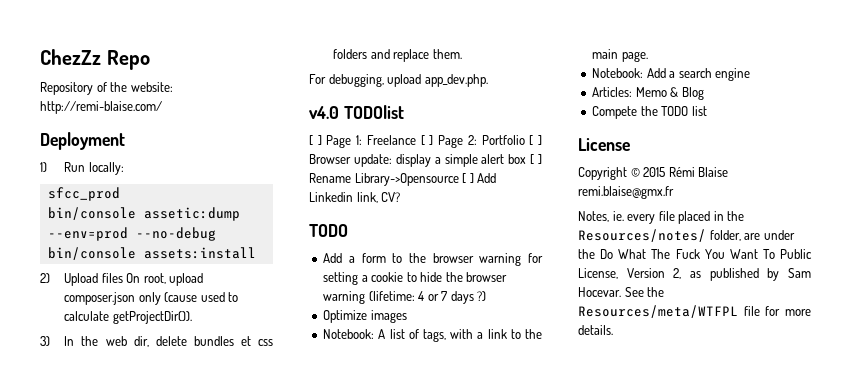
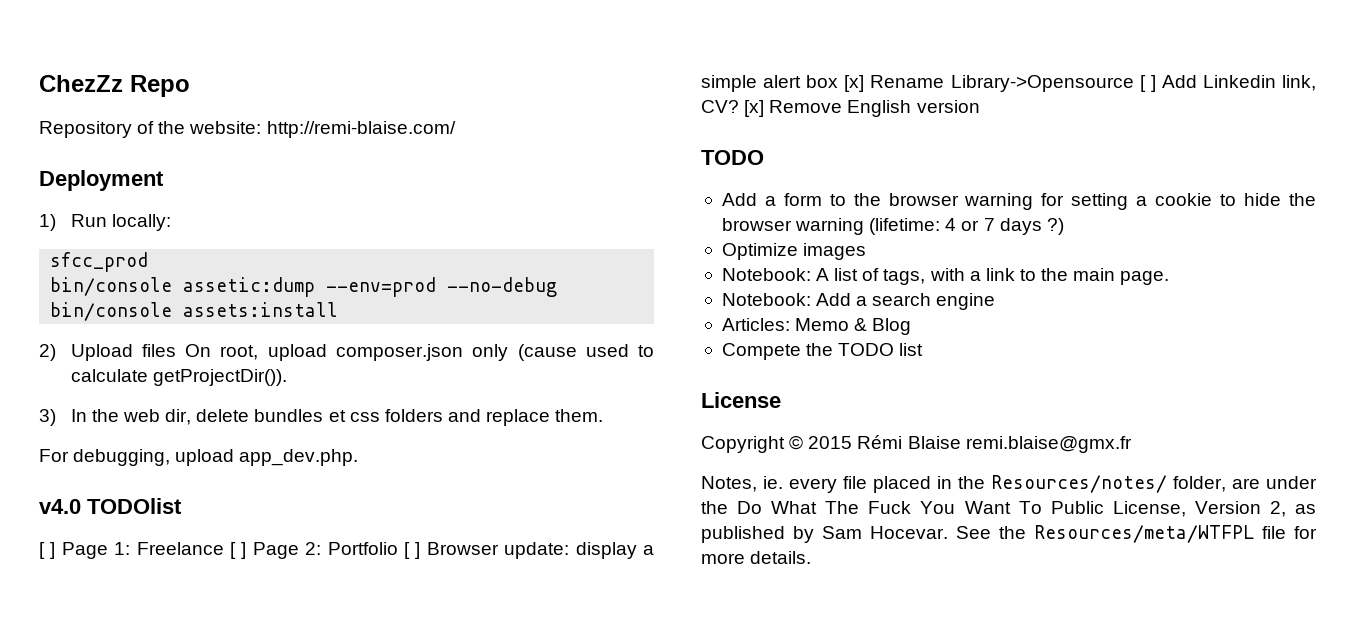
- [ ] Page 1: Freelance [ ] Page 2: Portfolio [ ] Browser update: display a simple alert box [ ] Rename Library->Opensource [ ] Add Linkedin link, CV?
+ [ ] Page 1: Freelance [ ] Page 2: Portfolio [ ] Browser update: display a simple alert box [x] Rename Library->Opensource [ ] Add Linkedin link, CV? [x] Remove English version

